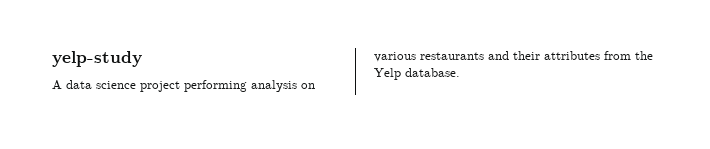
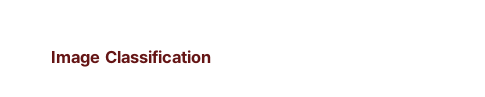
- yelp-study
- A data science project performing analysis on various restaurants and their attributes from the Yelp database.
+ Image Classification

